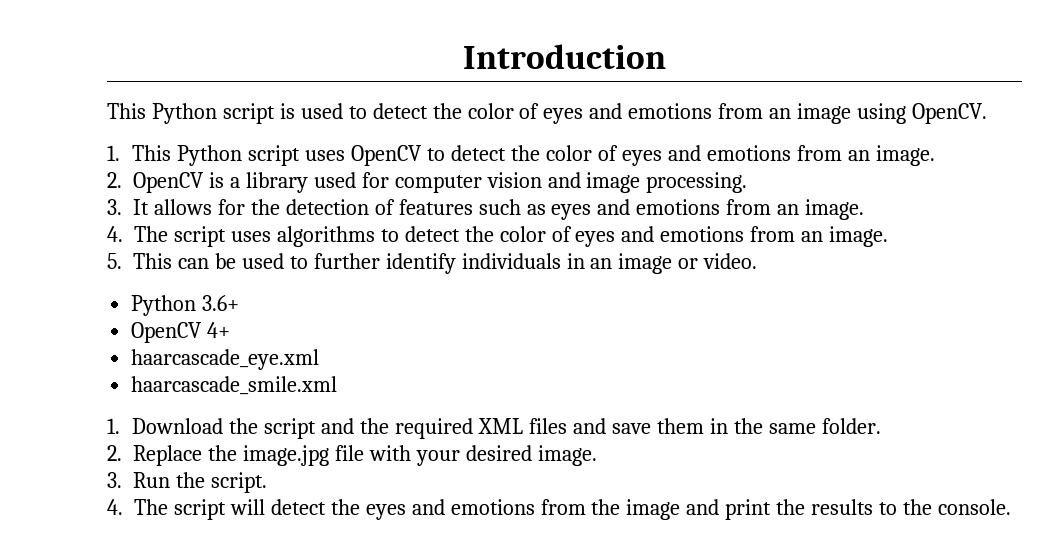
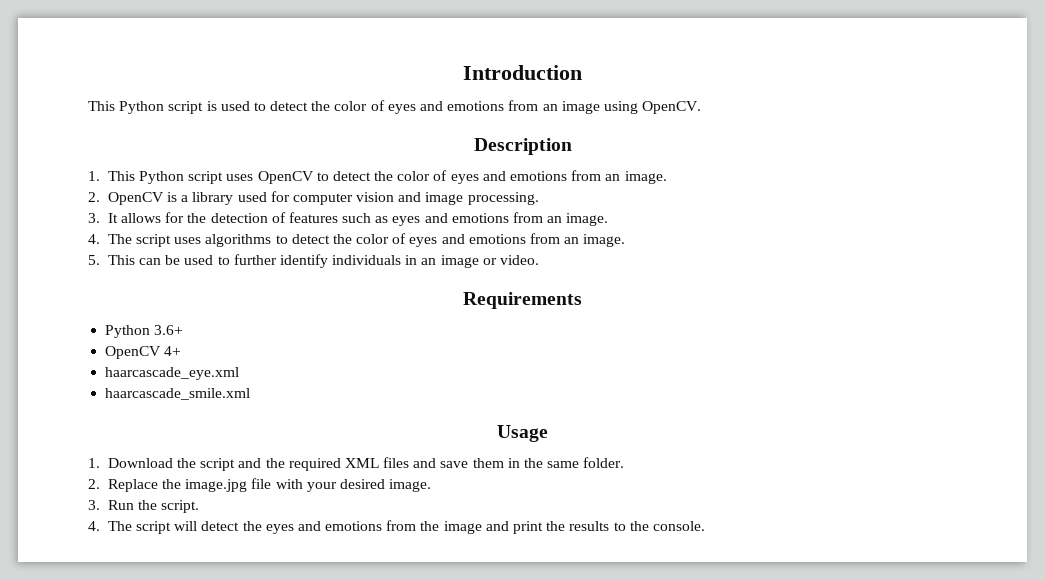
+ Description
+ Requirements
+ Usage

